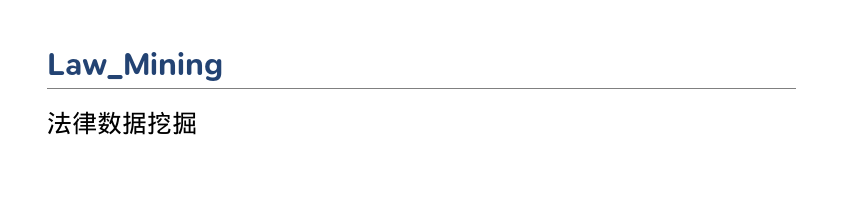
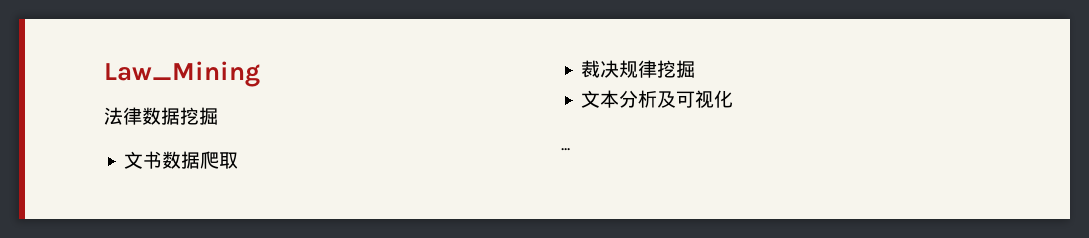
+ 文书数据爬取
+ 裁决规律挖掘
+ 文本分析及可视化
+ ...

